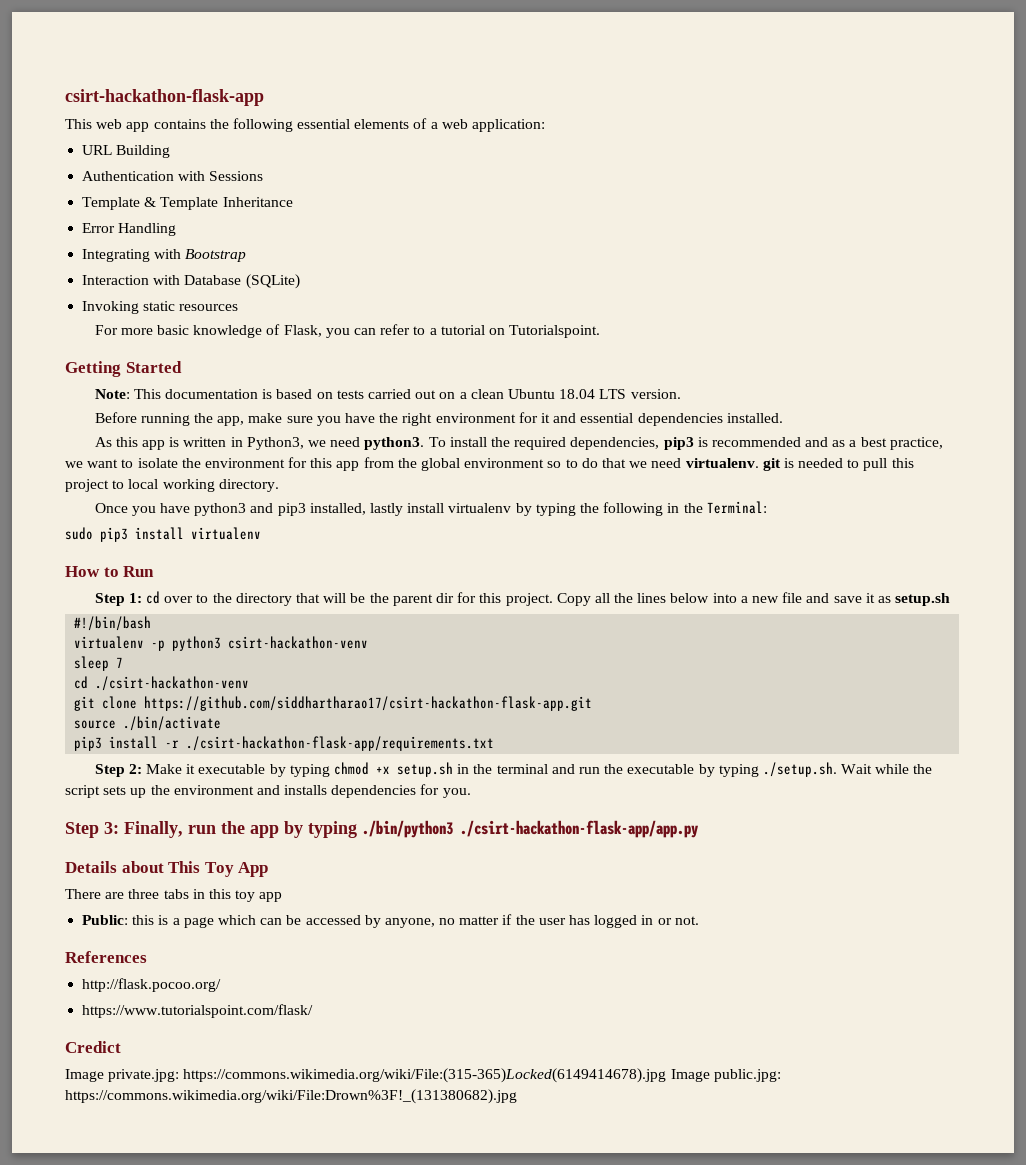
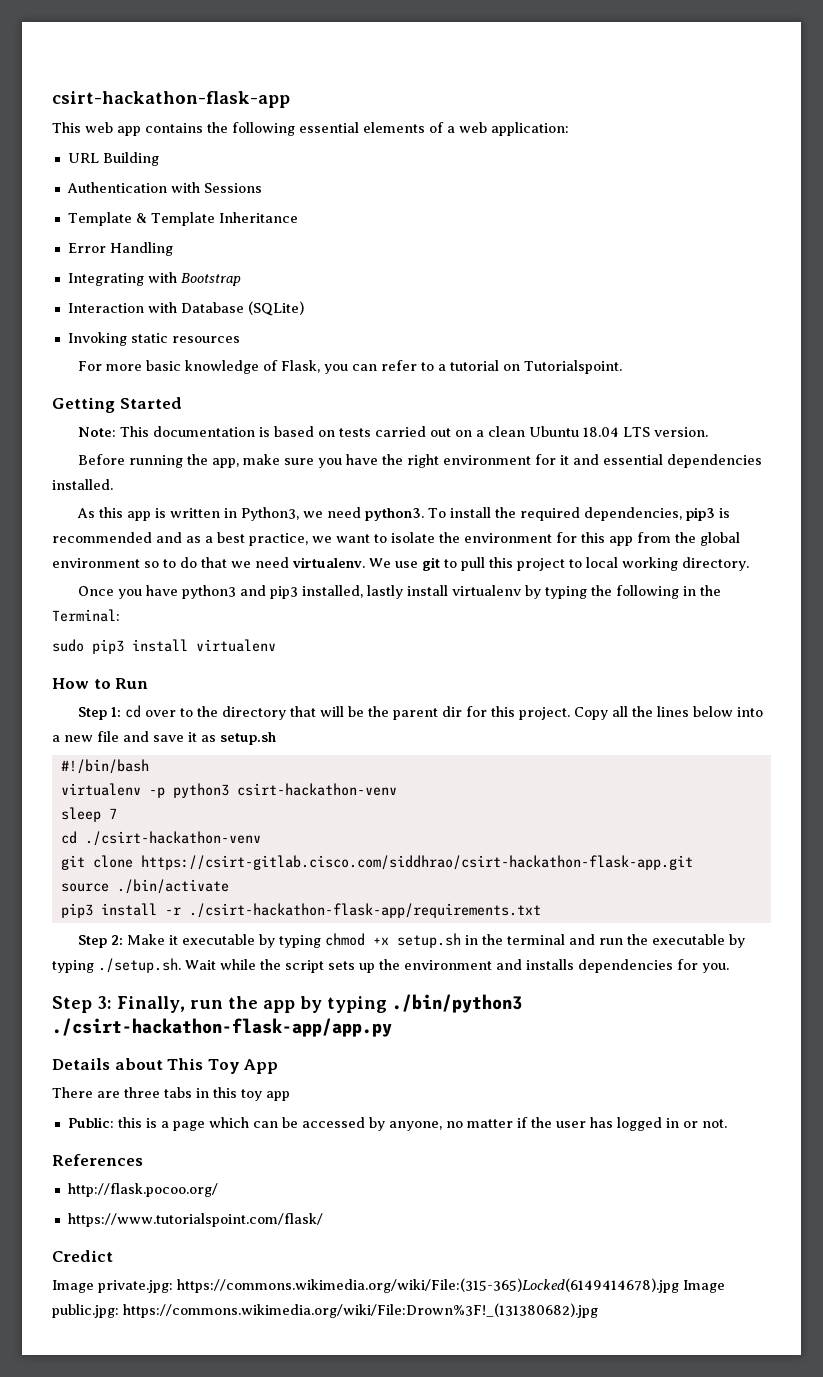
- To install the required dependencies, pip3 is recommended and as a best practice, we want to isolate the environment for this app from the global environment so to do that we need virtualenv. git is needed to pull this project to local working directory.
+ To install the required dependencies, pip3 is recommended and as a best practice, we want to isolate the environment for this app from the global environment so to do that we need virtualenv. We use git to pull this project to local working directory.
- git clone https://github.com/siddhartharao17/csirt-hackathon-flask-app.git
+ git clone https://csirt-gitlab.cisco.com/siddhrao/csirt-hackathon-flask-app.git

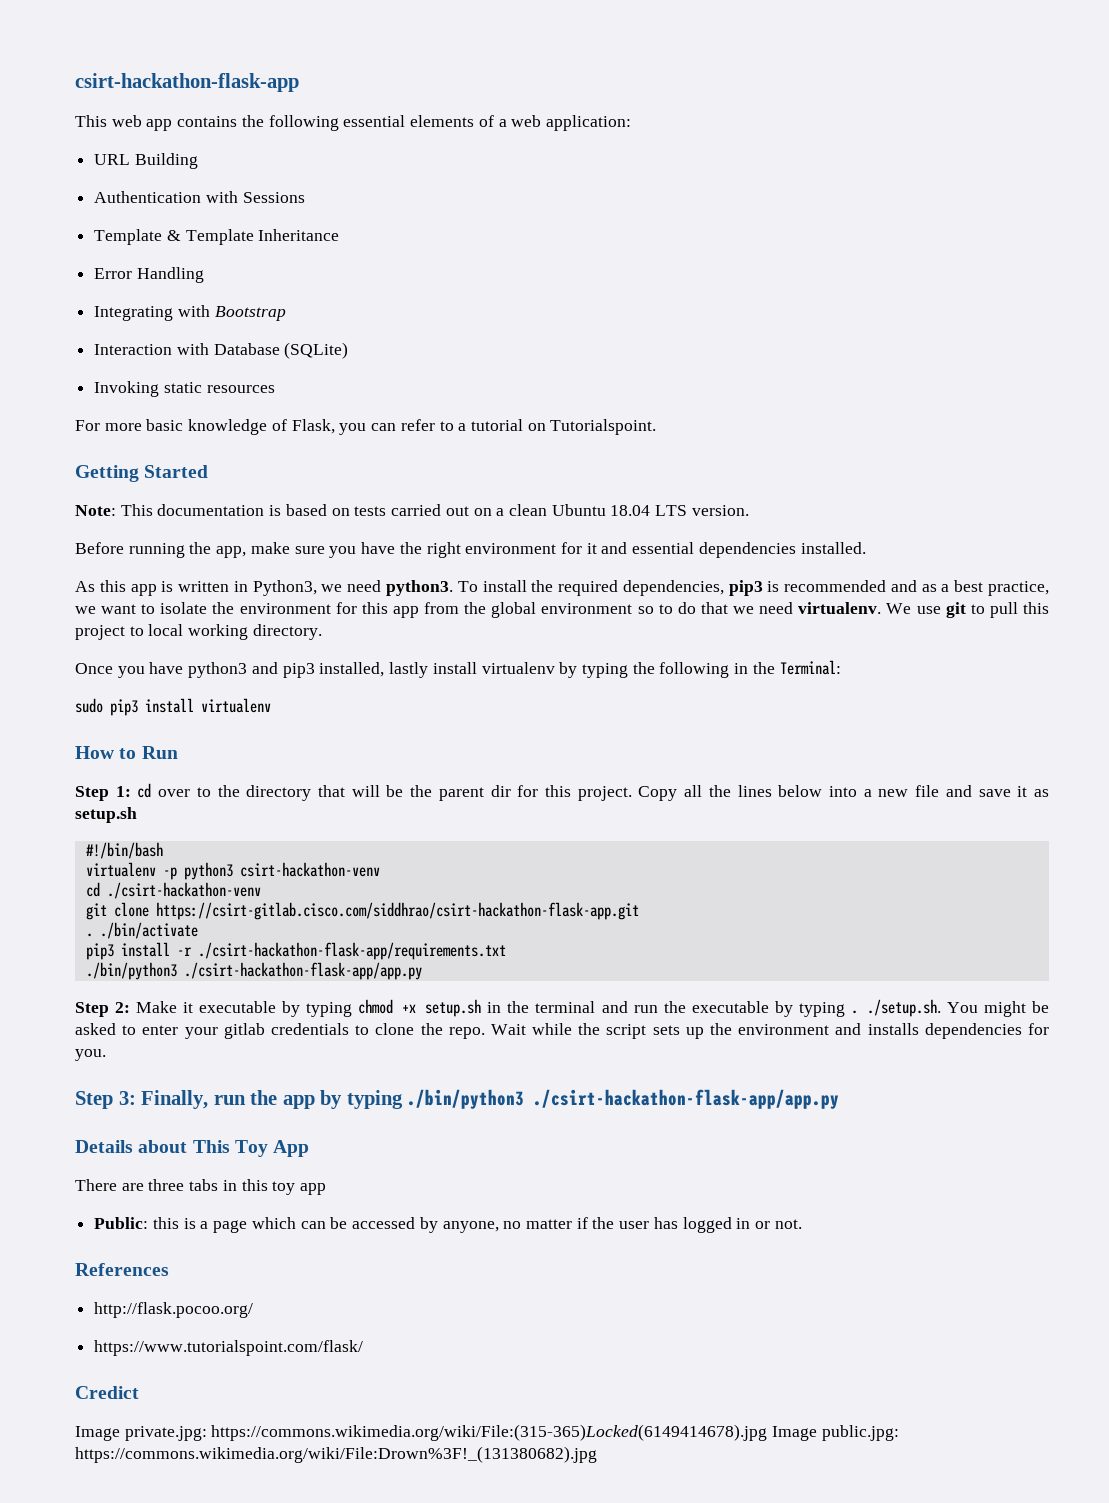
- sleep 7
- source ./bin/activate
+ . ./bin/activate
  pip3 install -r ./csirt-hackathon-flask-app/requirements.txt
+ ./bin/python3 ./csirt-hackathon-flask-app/app.py
- Step 2: Make it executable by typing chmod +x setup.sh in the terminal and run the executable by typing ./setup.sh. Wait while the script sets up the environment and installs dependencies for you.
+ Step 2: Make it executable by typing chmod +x setup.sh in the terminal and run the executable by typing . ./setup.sh. You might be asked to enter your gitlab credentials to clone the repo. Wait while the script sets up the environment and installs dependencies for you.

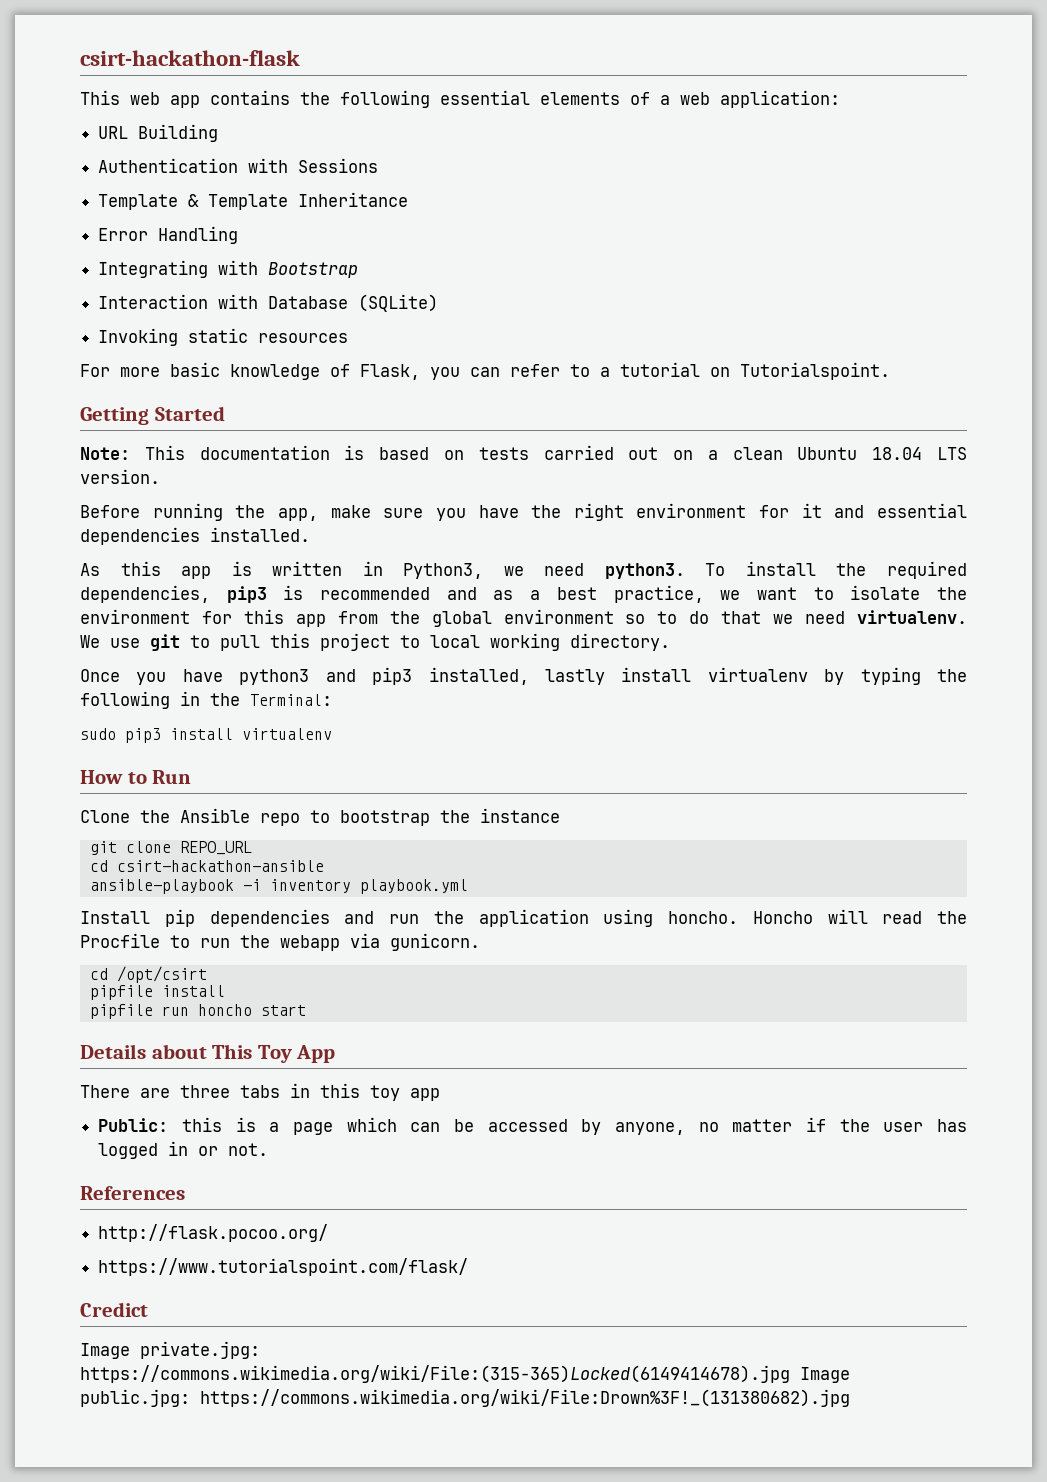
- csirt-hackathon-flask-app
+ csirt-hackathon-flask
- Step 1: cd over to the directory that will be the parent dir for this project. Copy all the lines below into a new file and save it as setup.sh
- #!/bin/bash
- virtualenv -p python3 csirt-hackathon-venv
- cd ./csirt-hackathon-venv
- git clone https://csirt-gitlab.cisco.com/siddhrao/csirt-hackathon-flask-app.git
- . ./bin/activate
- pip3 install -r ./csirt-hackathon-flask-app/requirements.txt
- ./bin/python3 ./csirt-hackathon-flask-app/app.py
- Step 2: Make it executable by typing chmod +x setup.sh in the terminal and run the executable by typing . ./setup.sh. You might be asked to enter your gitlab credentials to clone the repo. Wait while the script sets up the environment and installs dependencies for you.
- Step 3: Finally, run the app by typing ./bin/python3 ./csirt-hackathon-flask-app/app.py
+ Clone the Ansible repo to bootstrap the instance
+ git clone REPO_URL
+ cd csirt-hackathon-ansible
+ ansible-playbook -i inventory playbook.yml
+ Install pip dependencies and run the application using honcho. Honcho will read the Procfile to run the webapp via gunicorn.
+ cd /opt/csirt
+ pipfile install
+ pipfile run honcho start

